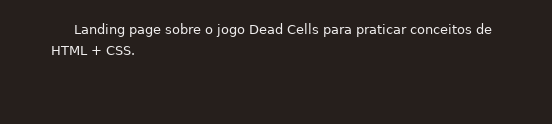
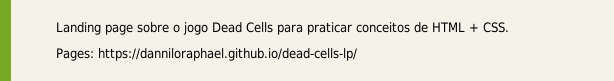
+ Pages: https://danniloraphael.github.io/dead-cells-lp/

